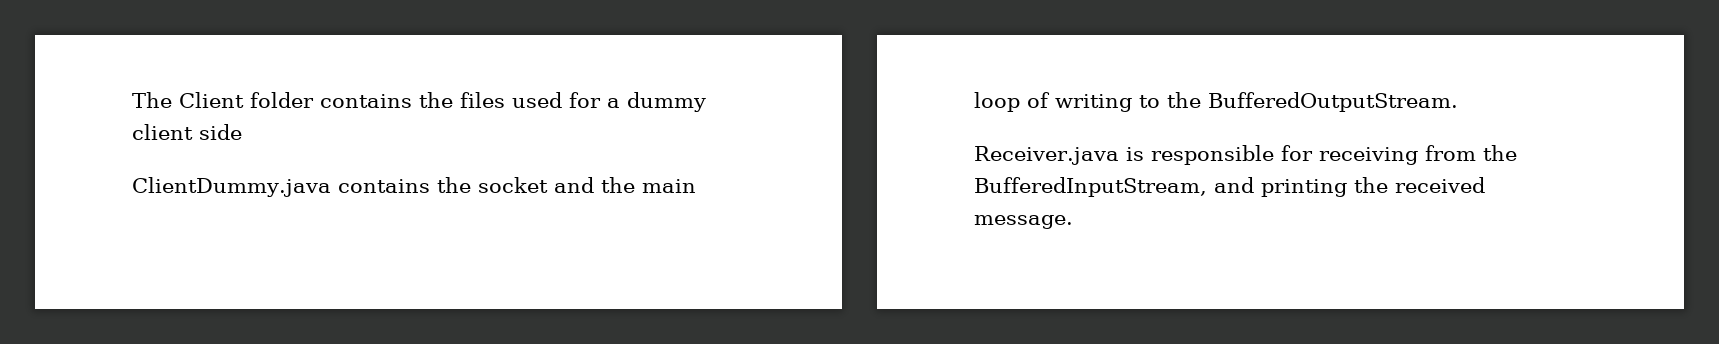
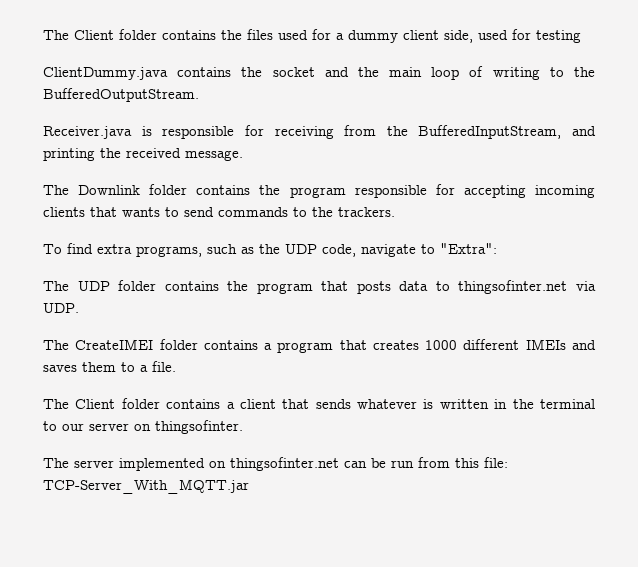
- The Client folder contains the files used for a dummy client side
+ The Client folder contains the files used for a dummy client side, used for testing
+ The Downlink folder contains the program responsible for accepting incoming clients that wants to send commands to the trackers.
+ To find extra programs, such as the UDP code, navigate to "Extra":
+ The UDP folder contains the program that posts data to thingsofinter.net via UDP.
+ The CreateIMEI folder contains a program that creates 1000 different IMEIs and saves them to a file.
+ The Client folder contains a client that sends whatever is written in the terminal to our server on thingsofinter.
+ The server implemented on thingsofinter.net can be run from this file: TCP-Server_With_MQTT.jar

